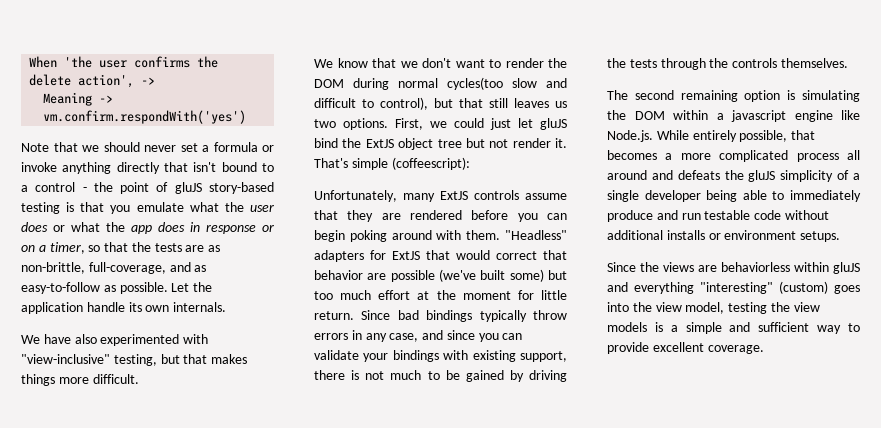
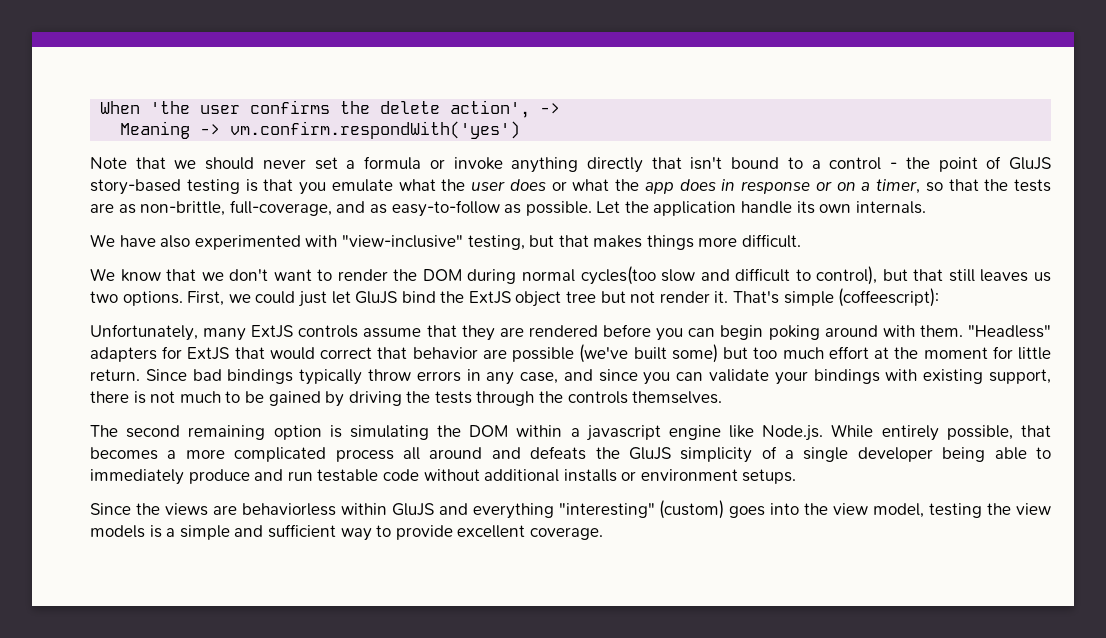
- Note that we should never set a formula or invoke anything directly that isn't bound to a control - the point of gluJS story-based testing is that you emulate what the user does or what the app does in response or on a timer, so that the tests are as non-brittle, full-coverage, and as easy-to-follow as possible.
+ Note that we should never set a formula or invoke anything directly that isn't bound to a control - the point of GluJS story-based testing is that you emulate what the user does or what the app does in response or on a timer, so that the tests are as non-brittle, full-coverage, and as easy-to-follow as possible.
- First, we could just let gluJS bind the ExtJS object tree but not render it.
+ First, we could just let GluJS bind the ExtJS object tree but not render it.
- The second remaining option is simulating the DOM within a javascript engine like Node.js. While entirely possible, that becomes a more complicated process all around and defeats the gluJS simplicity of a single developer being able to immediately produce and run testable code without additional installs or environment setups.
+ The second remaining option is simulating the DOM within a javascript engine like Node.js. While entirely possible, that becomes a more complicated process all around and defeats the GluJS simplicity of a single developer being able to immediately produce and run testable code without additional installs or environment setups.
- Since the views are behaviorless within gluJS and everything "interesting" (custom) goes into the view model, testing the view models is a simple and sufficient way to provide excellent coverage.
+ Since the views are behaviorless within GluJS and everything "interesting" (custom) goes into the view model, testing the view models is a simple and sufficient way to provide excellent coverage.

